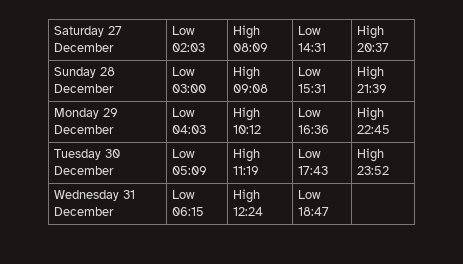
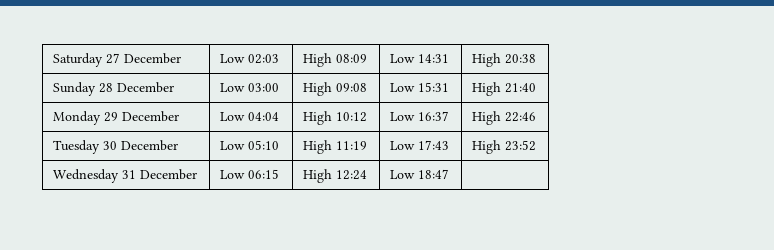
- Saturday 27 December | Low 02:03 | High 08:09 | Low 14:31 | High 20:37
+ Saturday 27 December | Low 02:03 | High 08:09 | Low 14:31 | High 20:38
- Sunday 28 December | Low 03:00 | High 09:08 | Low 15:31 | High 21:39
+ Sunday 28 December | Low 03:00 | High 09:08 | Low 15:31 | High 21:40
- Monday 29 December | Low 04:03 | High 10:12 | Low 16:36 | High 22:45
+ Monday 29 December | Low 04:04 | High 10:12 | Low 16:37 | High 22:46
- Tuesday 30 December | Low 05:09 | High 11:19 | Low 17:43 | High 23:52
+ Tuesday 30 December | Low 05:10 | High 11:19 | Low 17:43 | High 23:52

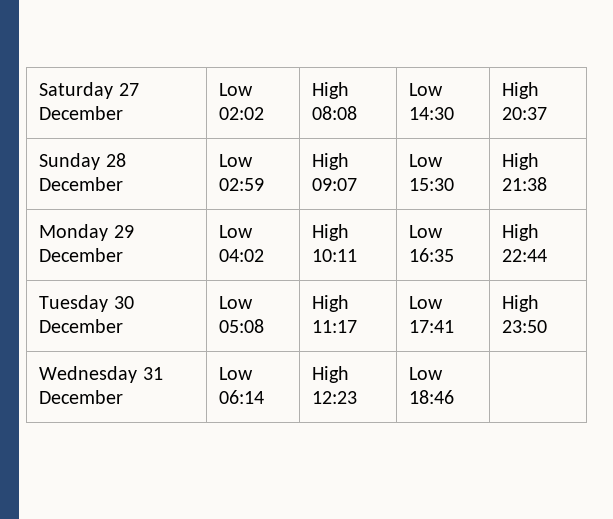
- Saturday 27 December | Low 02:03 | High 08:09 | Low 14:31 | High 20:38
+ Saturday 27 December | Low 02:02 | High 08:08 | Low 14:30 | High 20:37
- Sunday 28 December | Low 03:00 | High 09:08 | Low 15:31 | High 21:40
+ Sunday 28 December | Low 02:59 | High 09:07 | Low 15:30 | High 21:38
- Monday 29 December | Low 04:04 | High 10:12 | Low 16:37 | High 22:46
+ Monday 29 December | Low 04:02 | High 10:11 | Low 16:35 | High 22:44
- Tuesday 30 December | Low 05:10 | High 11:19 | Low 17:43 | High 23:52
+ Tuesday 30 December | Low 05:08 | High 11:17 | Low 17:41 | High 23:50
- Wednesday 31 December | Low 06:15 | High 12:24 | Low 18:47 |
+ Wednesday 31 December | Low 06:14 | High 12:23 | Low 18:46 |

